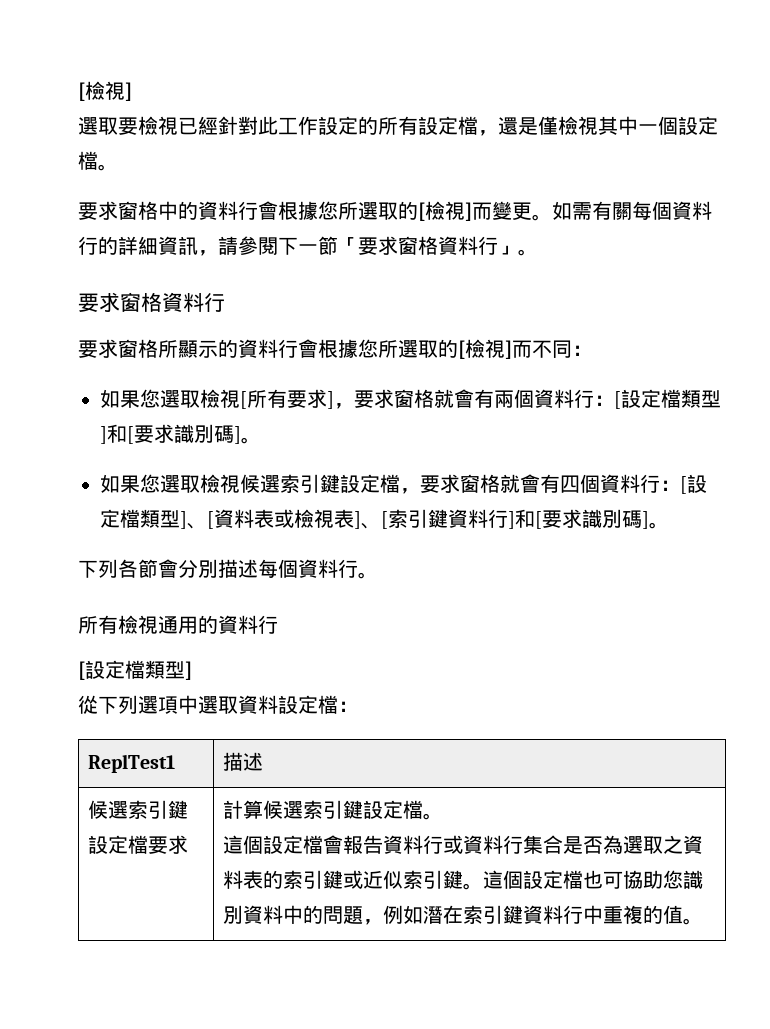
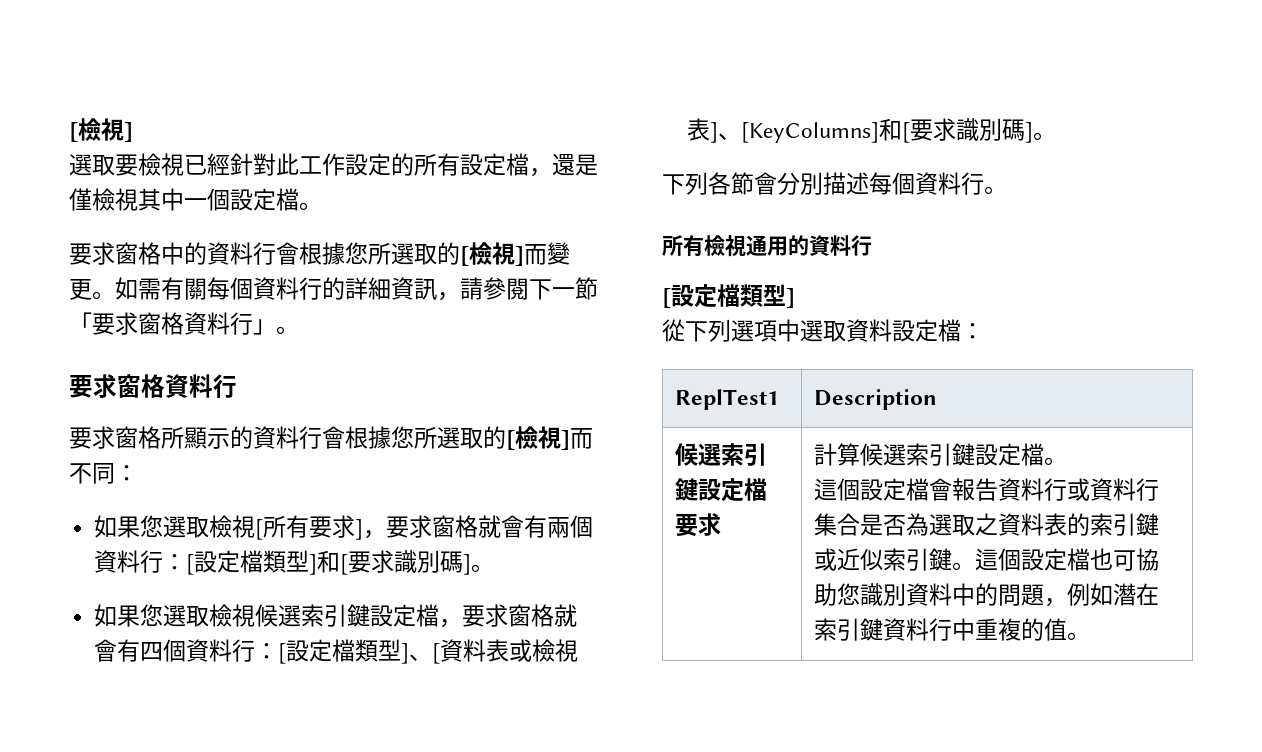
- 如果您選取檢視候選索引鍵設定檔，要求窗格就會有四個資料行：[設定檔類型]、[資料表或檢視表]、[索引鍵資料行]和[要求識別碼]。
+ 如果您選取檢視候選索引鍵設定檔，要求窗格就會有四個資料行：[設定檔類型]、[資料表或檢視表]、[KeyColumns]和[要求識別碼]。
- ReplTest1 | 描述
+ ReplTest1 | Description

